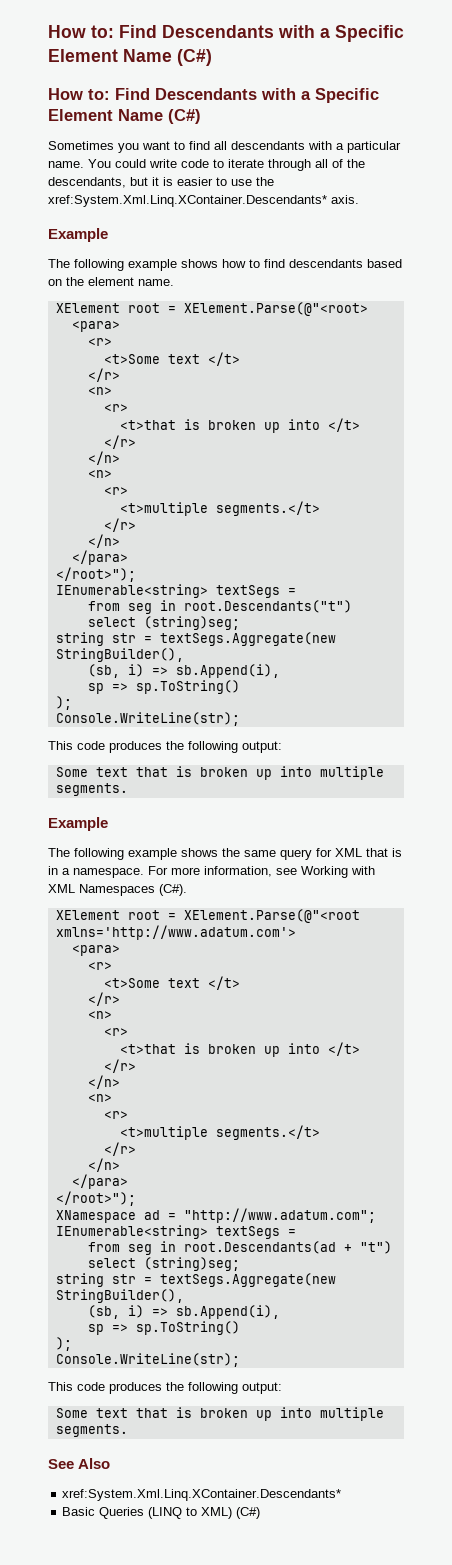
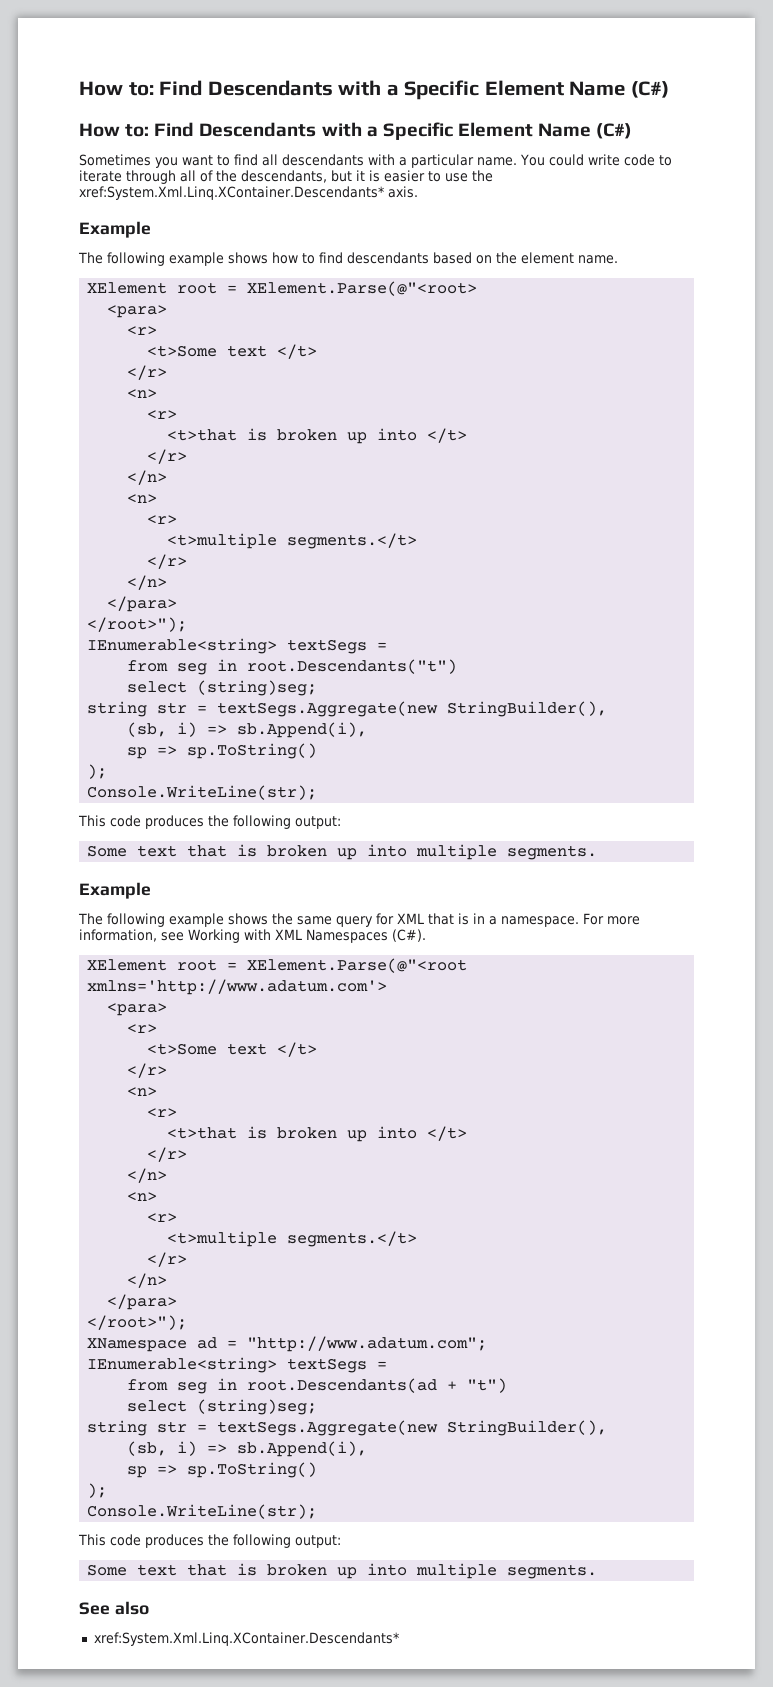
- See Also
+ See also
  xref:System.Xml.Linq.XContainer.Descendants*
- Basic Queries (LINQ to XML) (C#)

